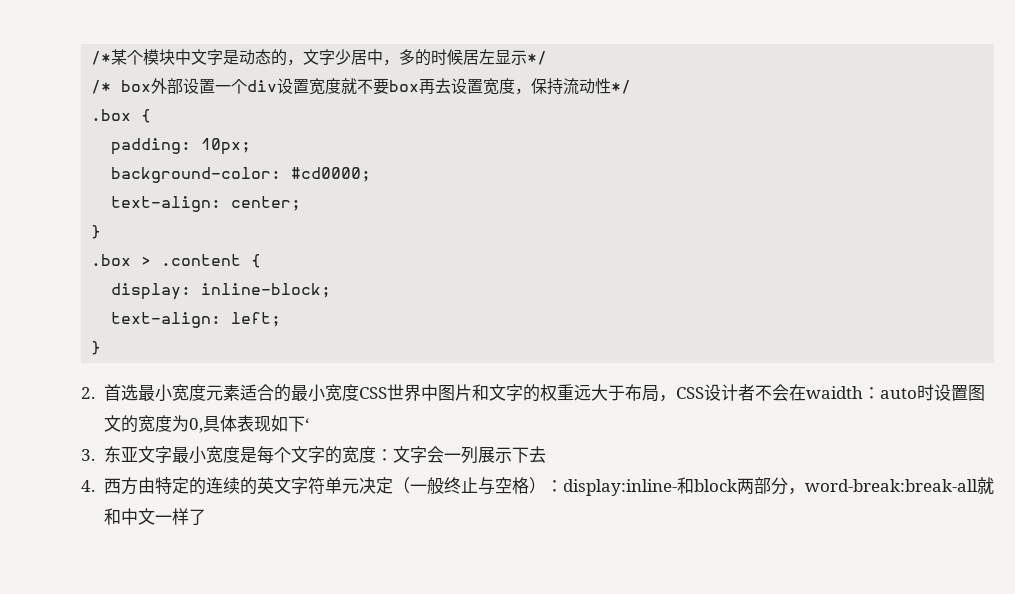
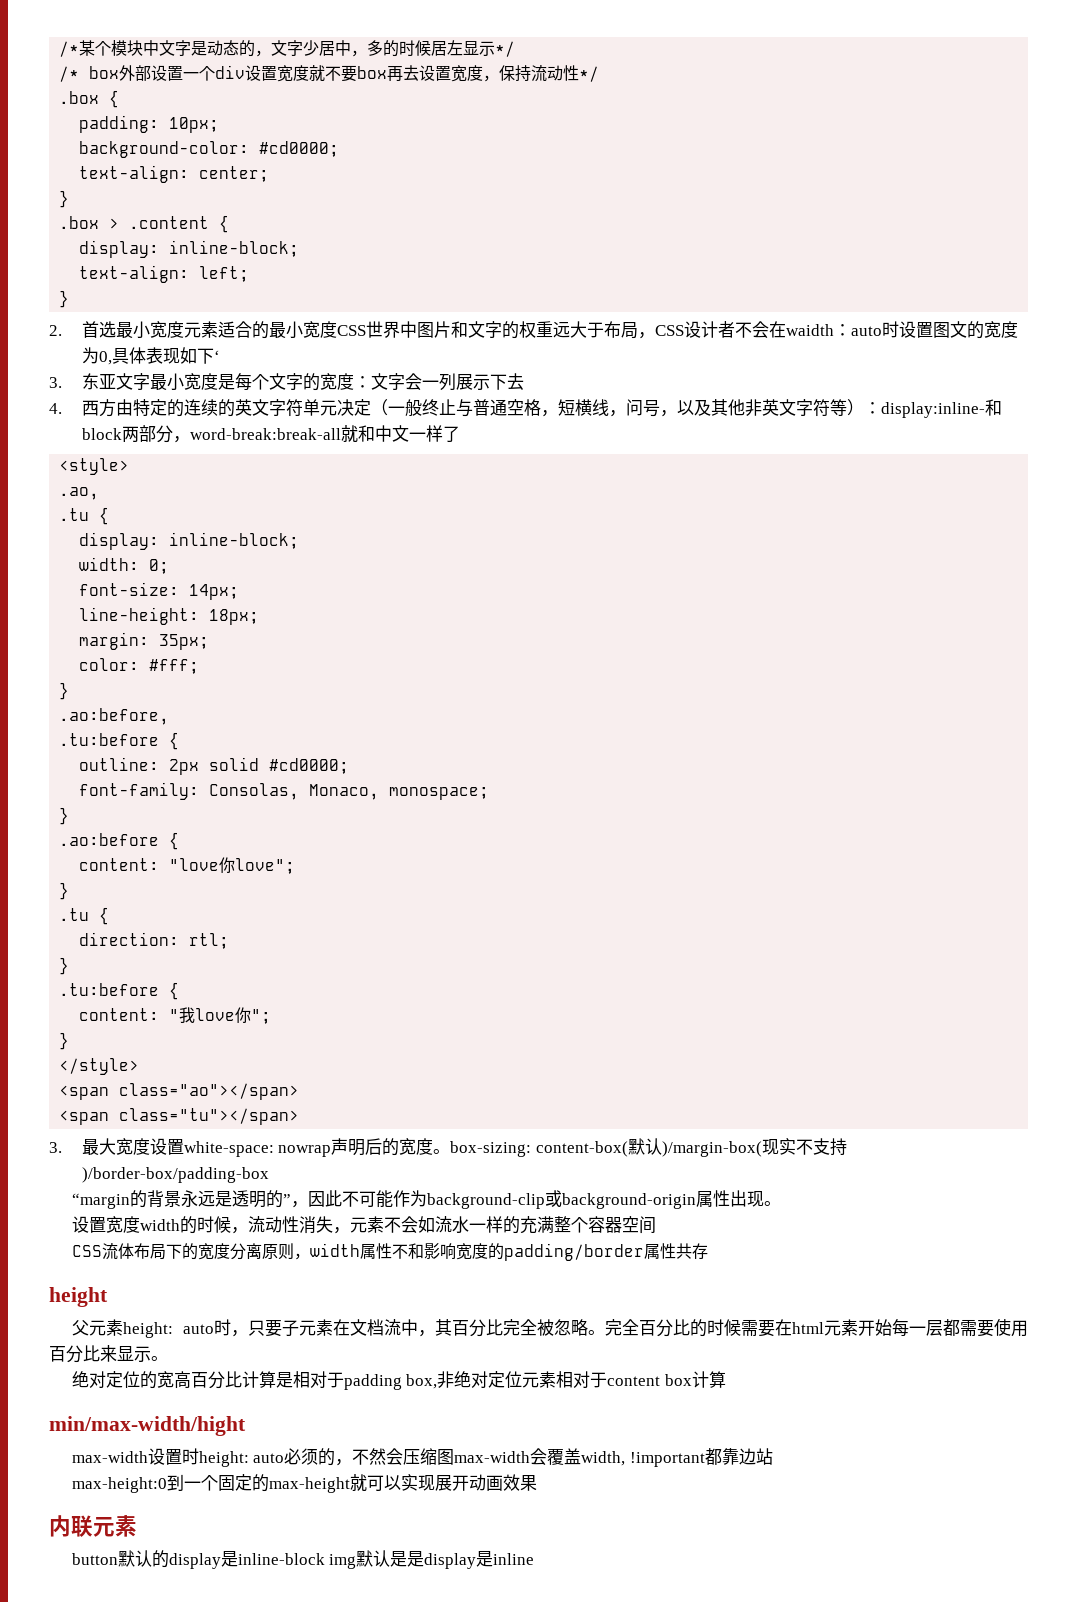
- 4.西方由特定的连续的英文字符单元决定（一般终止与空格）：display:inline-和block两部分，word-break:break-all就和中文一样了
+ 4.西方由特定的连续的英文字符单元决定（一般终止与普通空格，短横线，问号，以及其他非英文字符等）：display:inline-和block两部分，word-break:break-all就和中文一样了
+ <style>
+ .ao,
+ .tu {
+ display: inline-block;
+ width: 0;
+ font-size: 14px;
+ line-height: 18px;
+ margin: 35px;
+ color: #fff;
+ }
+ .ao:before,
+ .tu:before {
+ outline: 2px solid #cd0000;
+ font-family: Consolas, Monaco, monospace;
+ }
+ .ao:before {
+ content: "love你love";
+ }
+ .tu {
+ direction: rtl;
+ }
+ .tu:before {
+ content: "我love你";
+ }
+ </style>
+ <span class="ao"></span>
+ <span class="tu"></span>
+ 3.最大宽度设置white-space: nowrap声明后的宽度。box-sizing: content-box(默认)/margin-box(现实不支持)/border-box/padding-box
+ “margin的背景永远是透明的”，因此不可能作为background-clip或background-origin属性出现。
+ 设置宽度width的时候，流动性消失，元素不会如流水一样的充满整个容器空间
+ CSS流体布局下的宽度分离原则，width属性不和影响宽度的padding/border属性共存
+ height
+ 父元素height: auto时，只要子元素在文档流中，其百分比完全被忽略。完全百分比的时候需要在html元素开始每一层都需要使用百分比来显示。
+ 绝对定位的宽高百分比计算是相对于padding box,非绝对定位元素相对于content box计算
+ min/max-width/hight
+ max-width设置时height: auto必须的，不然会压缩图max-width会覆盖width, !important都靠边站
+ max-height:0到一个固定的max-height就可以实现展开动画效果
+ 内联元素
+ button默认的display是inline-block img默认是是display是inline

